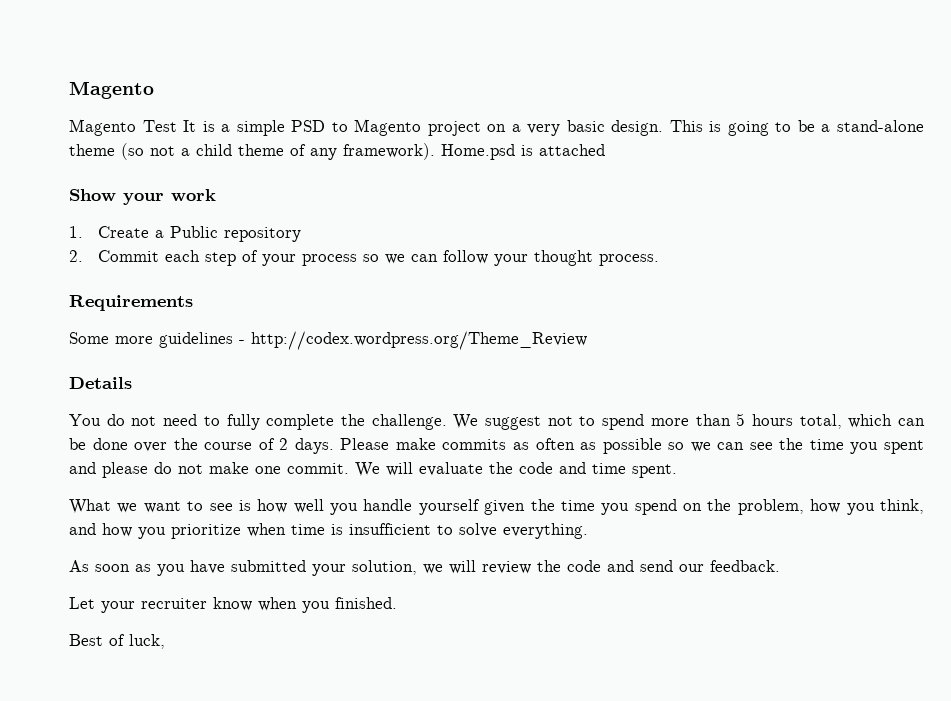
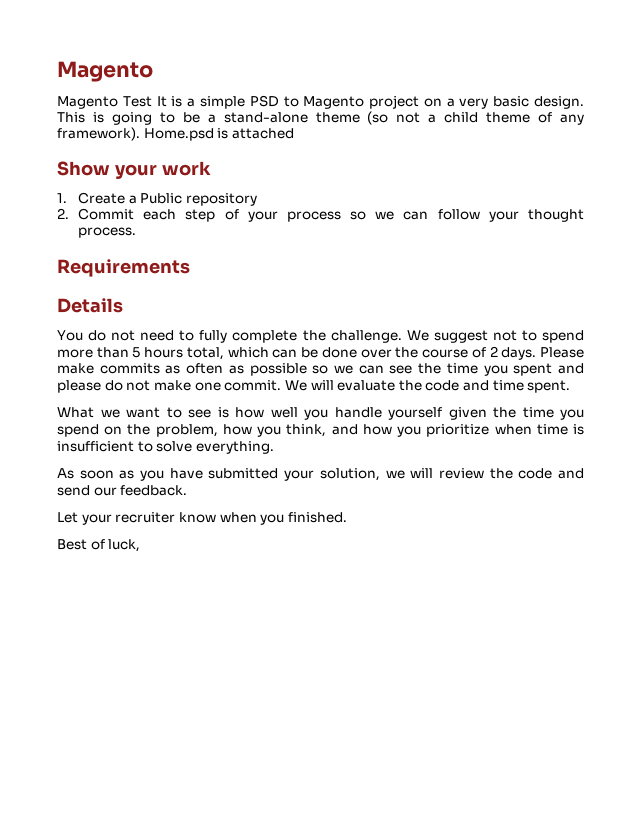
- Some more guidelines - http://codex.wordpress.org/Theme_Review

